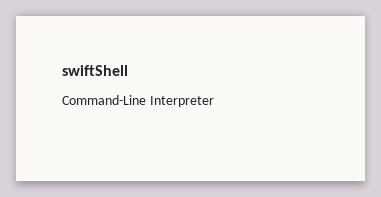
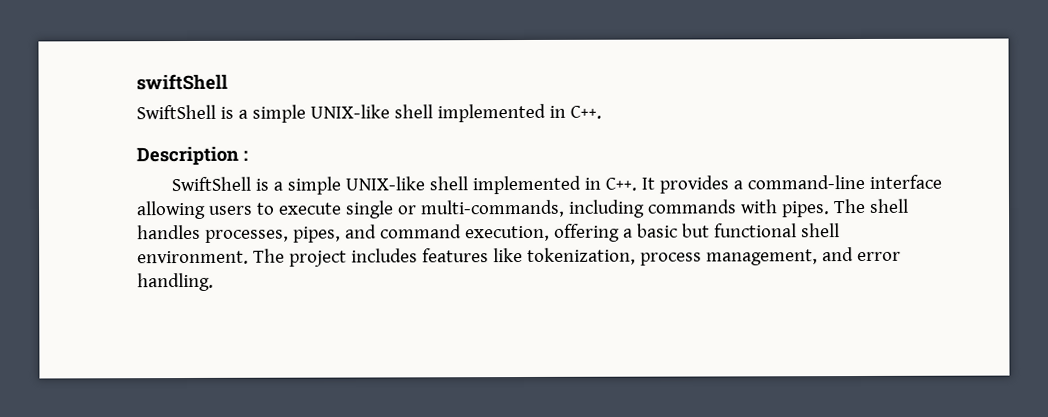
  swiftShell
- Command-Line Interpreter
+ SwiftShell is a simple UNIX-like shell implemented in C++.
+ Description :
+ SwiftShell is a simple UNIX-like shell implemented in C++. It provides a command-line interface allowing users to execute single or multi-commands, including commands with pipes. The shell handles processes, pipes, and command execution, offering a basic but functional shell environment. The project includes features like tokenization, process management, and error handling.

